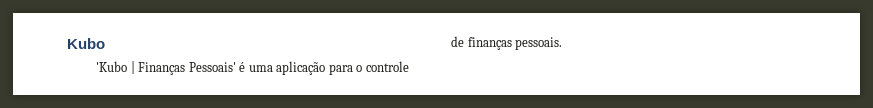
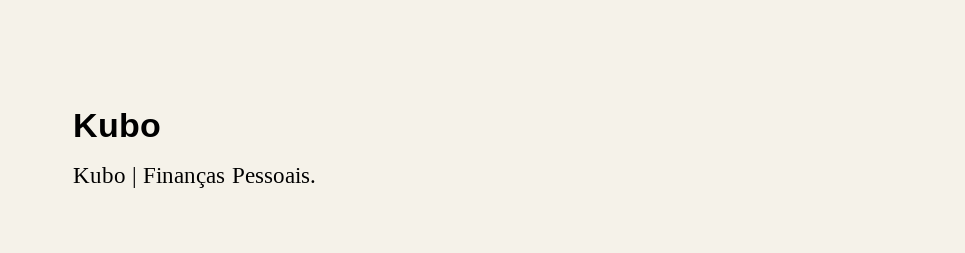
- 'Kubo | Finanças Pessoais' é uma aplicação para o controle de finanças pessoais.
+ Kubo | Finanças Pessoais.

